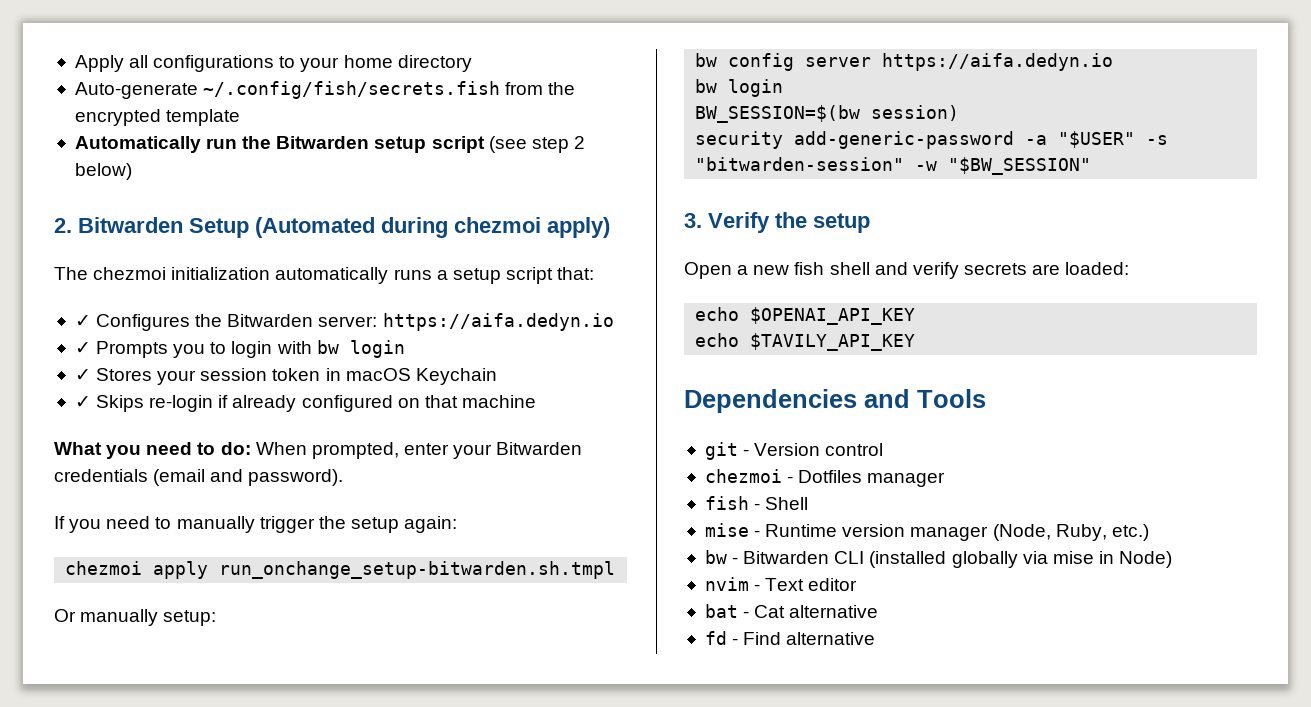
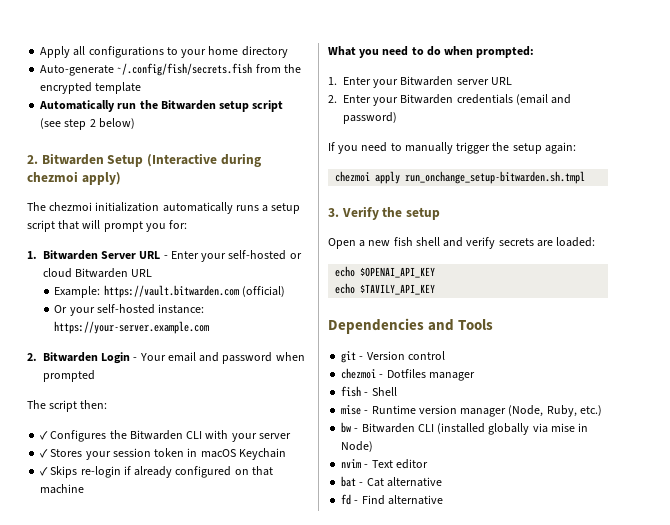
- 2. Bitwarden Setup (Automated during chezmoi apply)
+ 2. Bitwarden Setup (Interactive during chezmoi apply)
- The chezmoi initialization automatically runs a setup script that:
- ✓ Configures the Bitwarden server: https://aifa.dedyn.io
- ✓ Prompts you to login with bw login
+ The chezmoi initialization automatically runs a setup script that will prompt you for:
+ 1. Bitwarden Server URL - Enter your self-hosted or cloud Bitwarden URL
+ Example: https://vault.bitwarden.com (official)
+ Or your self-hosted instance: https://your-server.example.com
+ 2. Bitwarden Login - Your email and password when prompted
+ The script then:
+ ✓ Configures the Bitwarden CLI with your server
- What you need to do: When prompted, enter your Bitwarden credentials (email and password).
+ What you need to do when prompted:
+ 1. Enter your Bitwarden server URL
+ 2. Enter your Bitwarden credentials (email and password)
- Or manually setup:
- bw config server https://aifa.dedyn.io
- bw login
- BW_SESSION=$(bw session)
- security add-generic-password -a "$USER" -s "bitwarden-session" -w "$BW_SESSION"

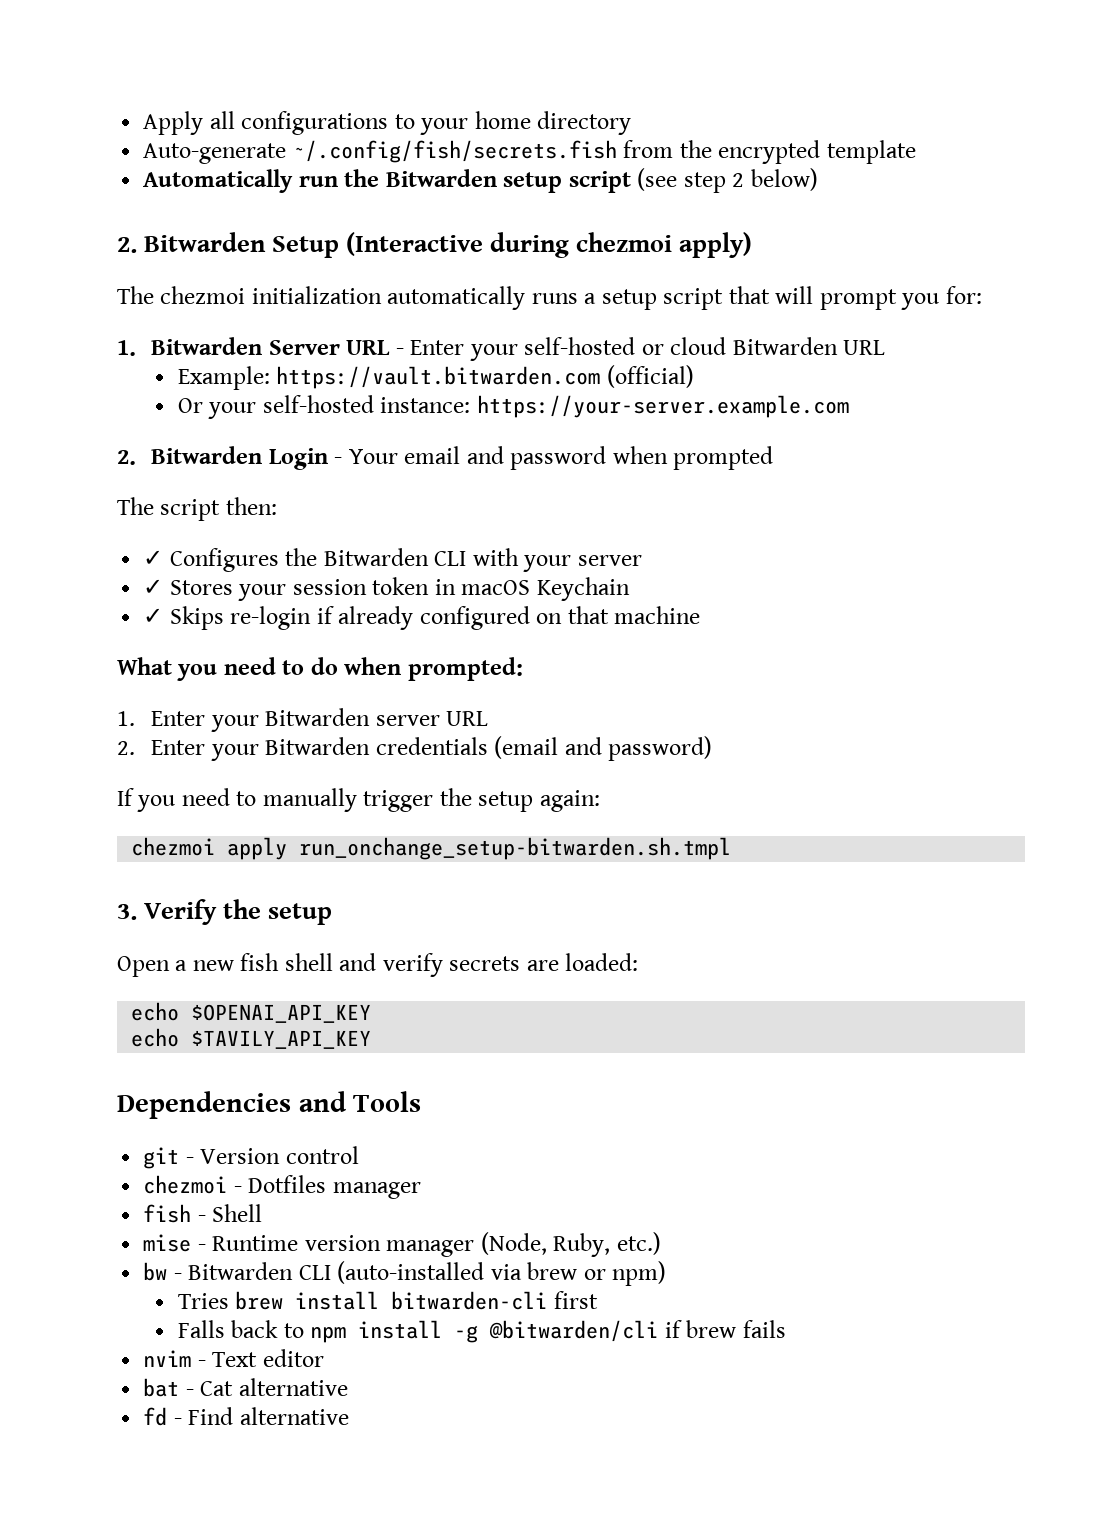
- bw - Bitwarden CLI (installed globally via mise in Node)
+ bw - Bitwarden CLI (auto-installed via brew or npm)
+ Tries brew install bitwarden-cli first
+ Falls back to npm install -g @bitwarden/cli if brew fails

